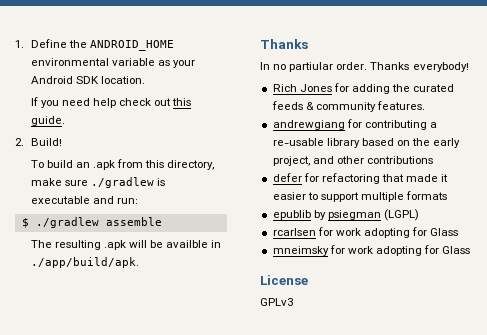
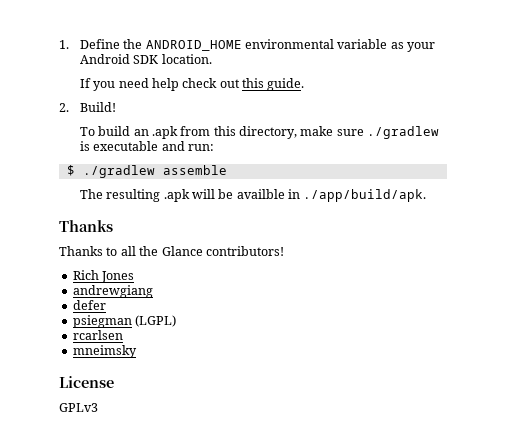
- In no partiular order. Thanks everybody!
- Rich Jones for adding the curated feeds & community features.
- andrewgiang for contributing a re-usable library based on the early project, and other contributions
- defer for refactoring that made it easier to support multiple formats
- epublib by psiegman (LGPL)
- rcarlsen for work adopting for Glass
- mneimsky for work adopting for Glass
+ Thanks to all the Glance contributors!
+ Rich Jones
+ andrewgiang
+ defer
+ psiegman (LGPL)
+ rcarlsen
+ mneimsky

